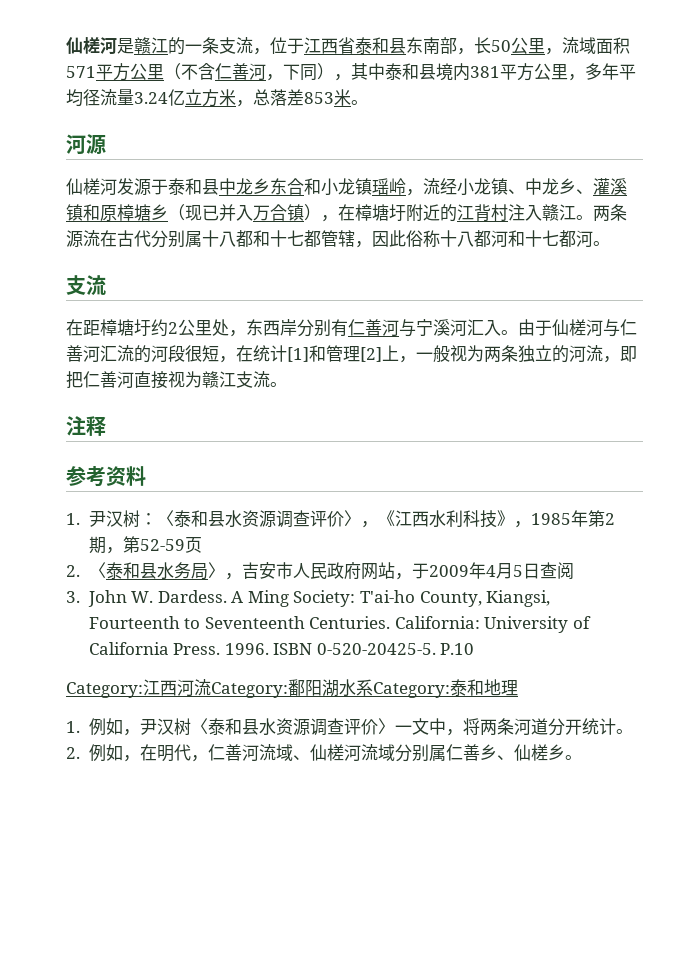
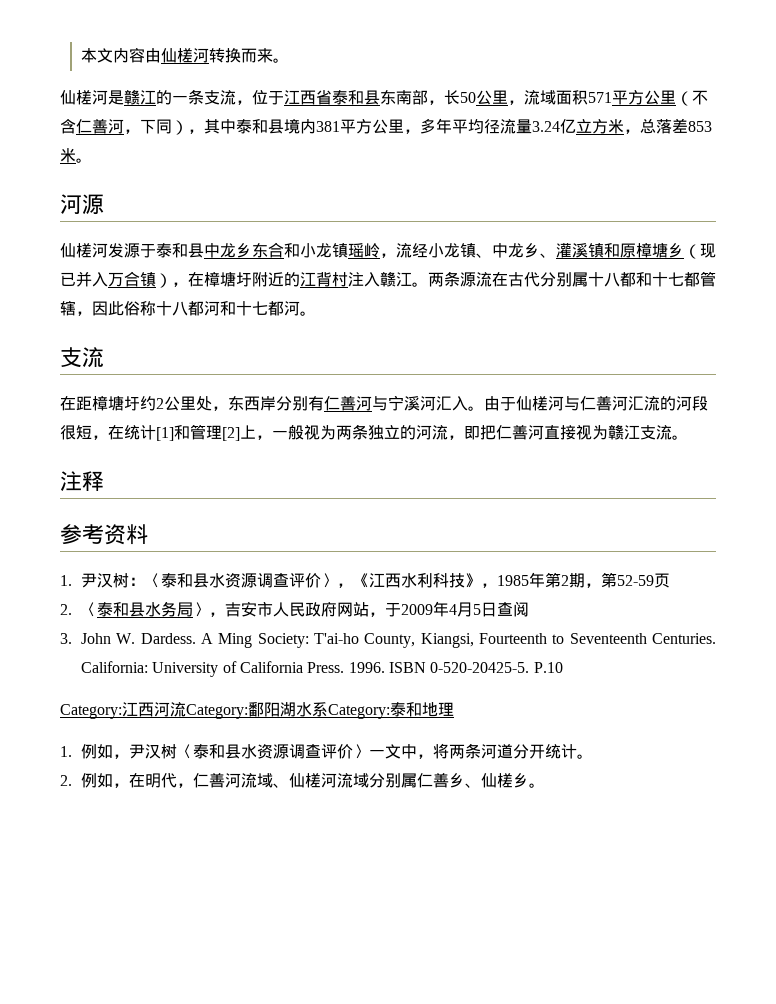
+ 本文内容由仙槎河转换而来。

